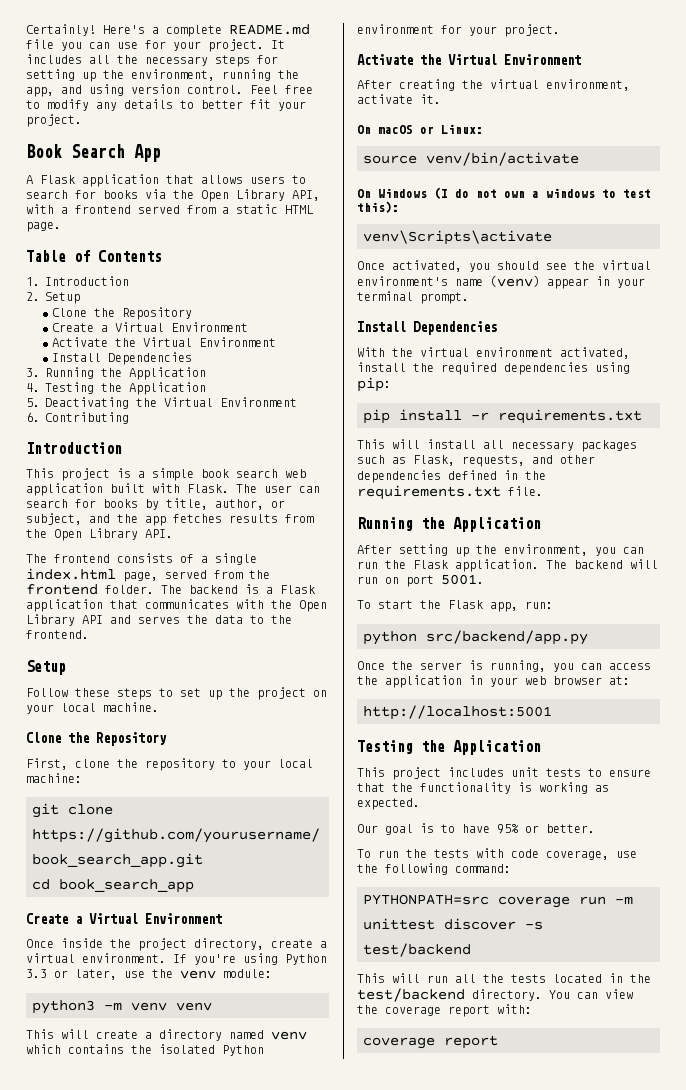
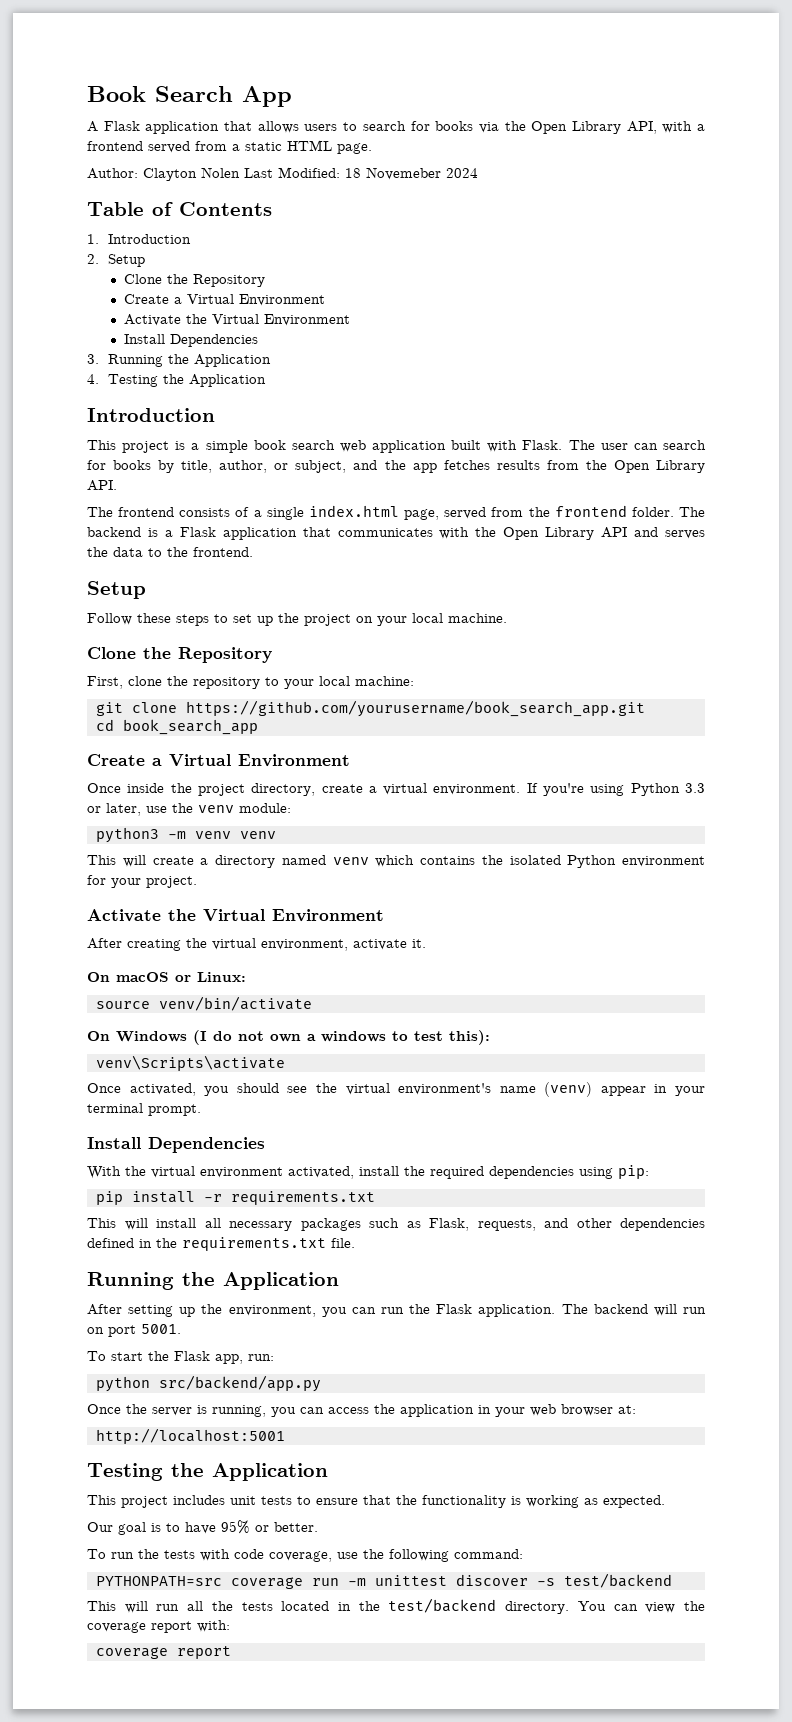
- Certainly! Here's a complete README.md file you can use for your project. It includes all the necessary steps for setting up the environment, running the app, and using version control. Feel free to modify any details to better fit your project.
+ Author: Clayton Nolen Last Modified: 18 Novemeber 2024
- 5. Deactivating the Virtual Environment
- 6. Contributing

